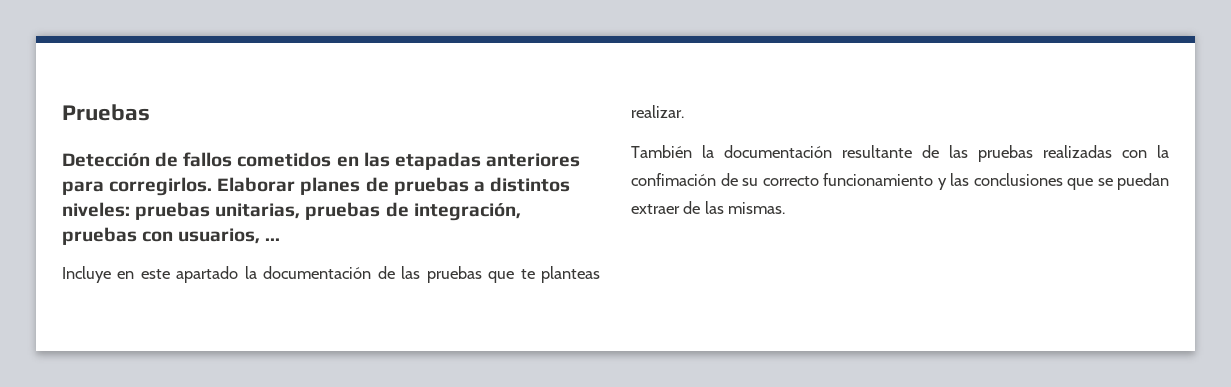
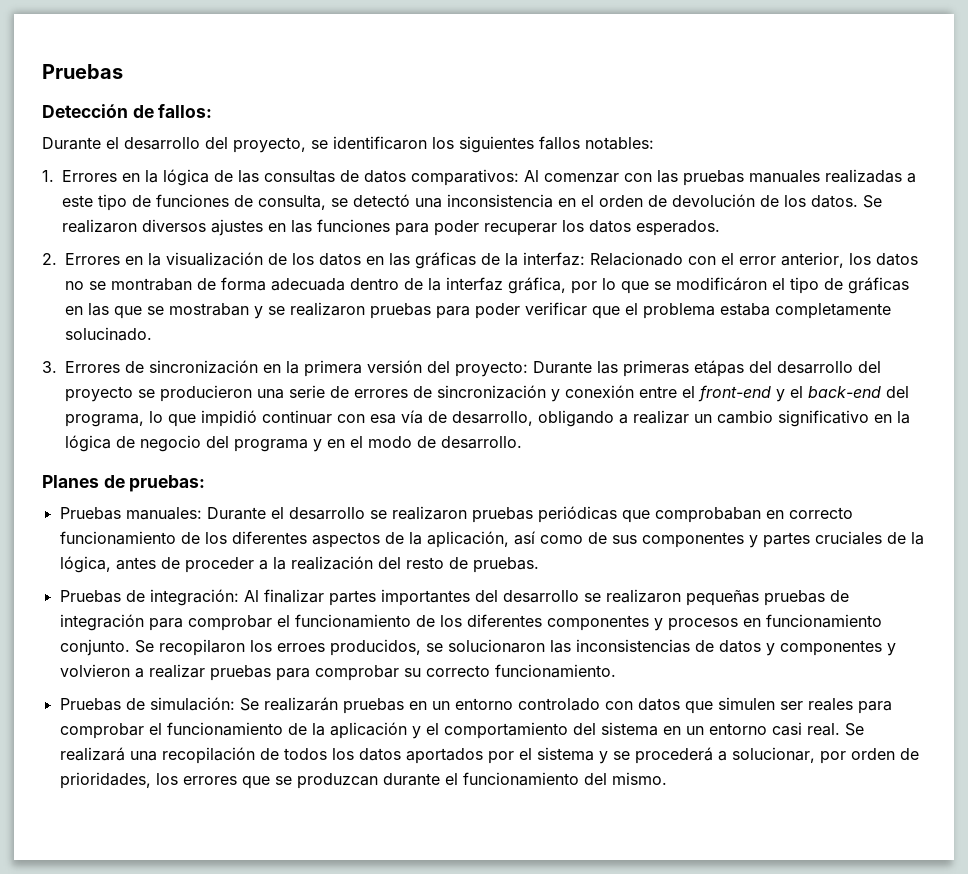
- Detección de fallos cometidos en las etapadas anteriores para corregirlos. Elaborar planes de pruebas a distintos niveles: pruebas unitarias, pruebas de integración, pruebas con usuarios, ...
- Incluye en este apartado la documentación de las pruebas que te planteas realizar.
- También la documentación resultante de las pruebas realizadas con la confimación de su correcto funcionamiento y las conclusiones que se puedan extraer de las mismas.
+ Detección de fallos:
+ Durante el desarrollo del proyecto, se identificaron los siguientes fallos notables:
+ 1. Errores en la lógica de las consultas de datos comparativos: Al comenzar con las pruebas manuales realizadas a este tipo de funciones de consulta, se detectó una inconsistencia en el orden de devolución de los datos. Se realizaron diversos ajustes en las funciones para poder recuperar los datos esperados.
+ 2. Errores en la visualización de los datos en las gráficas de la interfaz: Relacionado con el error anterior, los datos no se montraban de forma adecuada dentro de la interfaz gráfica, por lo que se modificáron el tipo de gráficas en las que se mostraban y se realizaron pruebas para poder verificar que el problema estaba completamente solucinado.
+ 3. Errores de sincronización en la primera versión del proyecto: Durante las primeras etápas del desarrollo del proyecto se producieron una serie de errores de sincronización y conexión entre el front-end y el back-end del programa, lo que impidió continuar con esa vía de desarrollo, obligando a realizar un cambio significativo en la lógica de negocio del programa y en el modo de desarrollo.
+ Planes de pruebas:
+ Pruebas manuales: Durante el desarrollo se realizaron pruebas periódicas que comprobaban en correcto funcionamiento de los diferentes aspectos de la aplicación, así como de sus componentes y partes cruciales de la lógica, antes de proceder a la realización del resto de pruebas.
+ Pruebas de integración: Al finalizar partes importantes del desarrollo se realizaron pequeñas pruebas de integración para comprobar el funcionamiento de los diferentes componentes y procesos en funcionamiento conjunto. Se recopilaron los erroes producidos, se solucionaron las inconsistencias de datos y componentes y volvieron a realizar pruebas para comprobar su correcto funcionamiento.
+ Pruebas de simulación: Se realizarán pruebas en un entorno controlado con datos que simulen ser reales para comprobar el funcionamiento de la aplicación y el comportamiento del sistema en un entorno casi real. Se realizará una recopilación de todos los datos aportados por el sistema y se procederá a solucionar, por orden de prioridades, los errores que se produzcan durante el funcionamiento del mismo.

